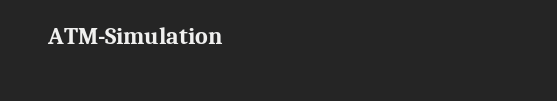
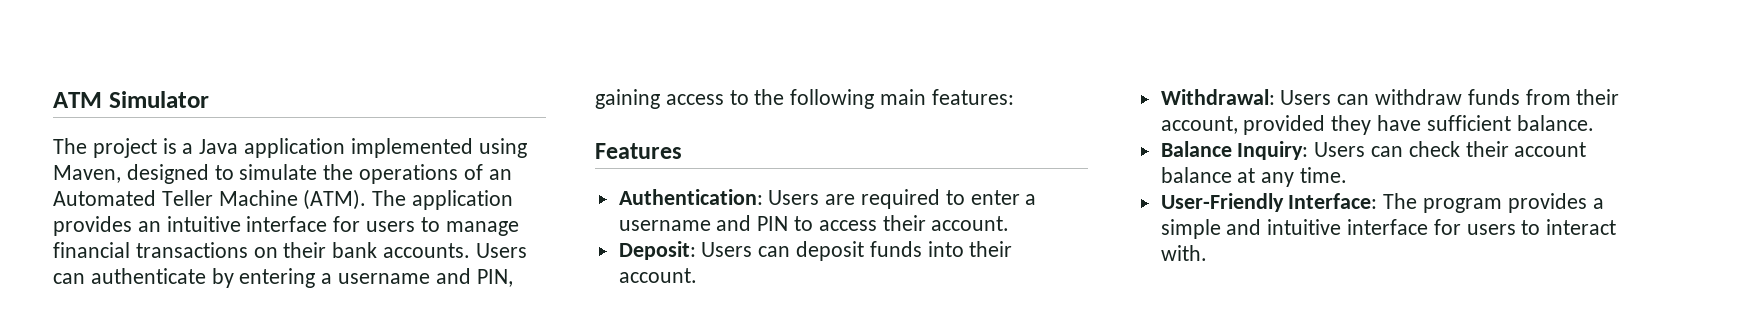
- ATM-Simulation
+ ATM Simulator
+ The project is a Java application implemented using Maven, designed to simulate the operations of an Automated Teller Machine (ATM). The application provides an intuitive interface for users to manage financial transactions on their bank accounts. Users can authenticate by entering a username and PIN, gaining access to the following main features:
+ Features
+ Authentication: Users are required to enter a username and PIN to access their account.
+ Deposit: Users can deposit funds into their account.
+ Withdrawal: Users can withdraw funds from their account, provided they have sufficient balance.
+ Balance Inquiry: Users can check their account balance at any time.
+ User-Friendly Interface: The program provides a simple and intuitive interface for users to interact with.

